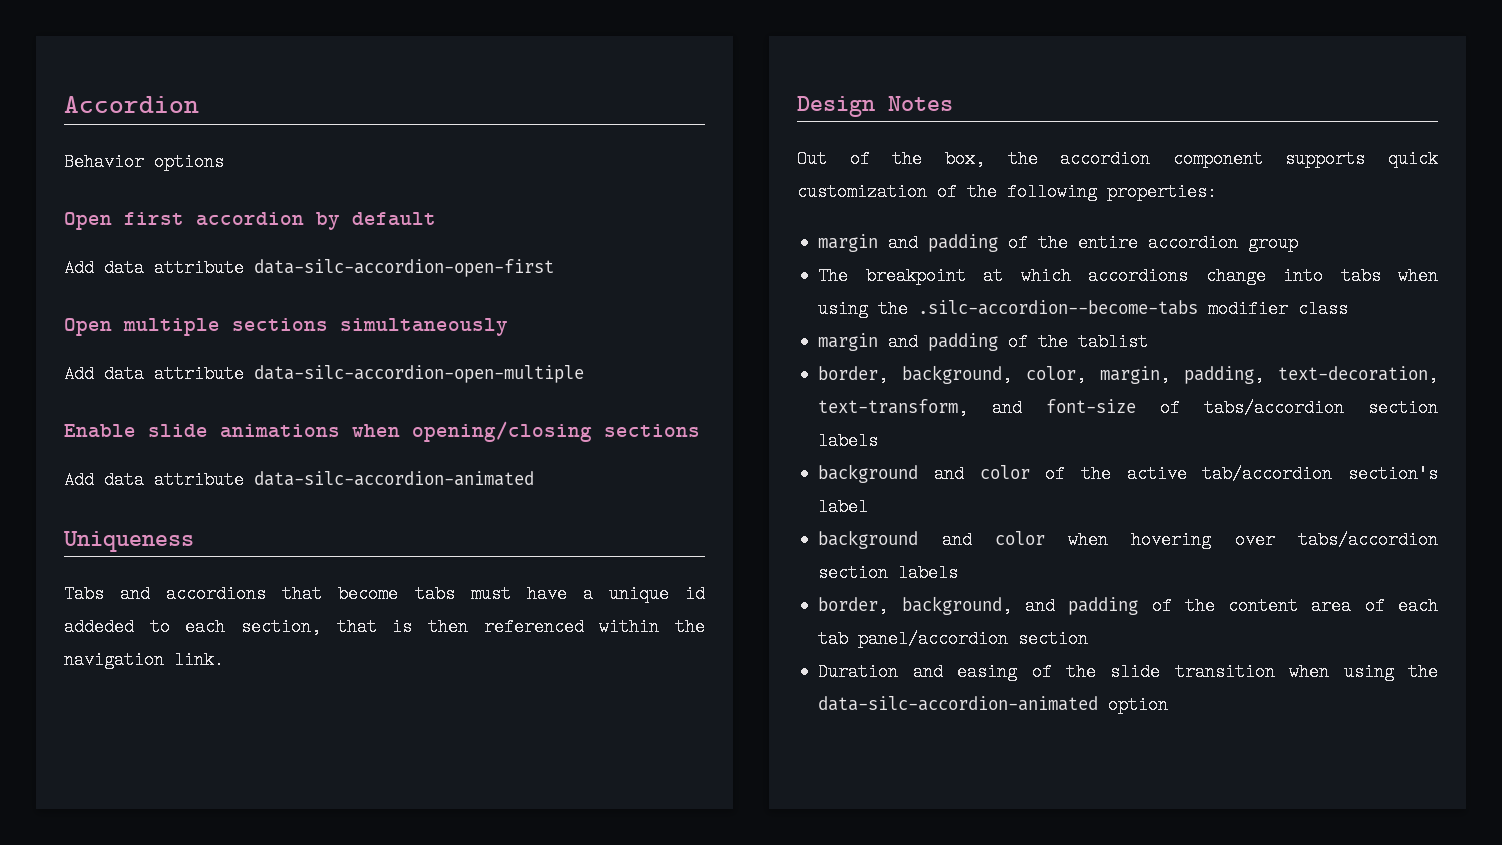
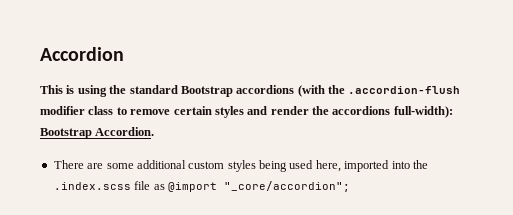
- Behavior options
- Open first accordion by default
- Add data attribute data-silc-accordion-open-first
- Open multiple sections simultaneously
- Add data attribute data-silc-accordion-open-multiple
- Enable slide animations when opening/closing sections
- Add data attribute data-silc-accordion-animated
- Uniqueness
- Tabs and accordions that become tabs must have a unique id addeded to each section, that is then referenced within the navigation link.
- Design Notes
- Out of the box, the accordion component supports quick customization of the following properties:
- margin and padding of the entire accordion group
- The breakpoint at which accordions change into tabs when using the .silc-accordion--become-tabs modifier class
- margin and padding of the tablist
- border, background, color, margin, padding, text-decoration, text-transform, and font-size of tabs/accordion section labels
- background and color of the active tab/accordion section's label
- background and color when hovering over tabs/accordion section labels
- border, background, and padding of the content area of each tab panel/accordion section
- Duration and easing of the slide transition when using the data-silc-accordion-animated option
+ This is using the standard Bootstrap accordions (with the .accordion-flush modifier class to remove certain styles and render the accordions full-width): Bootstrap Accordion.
+ There are some additional custom styles being used here, imported into the .index.scss file as @import "_core/accordion";

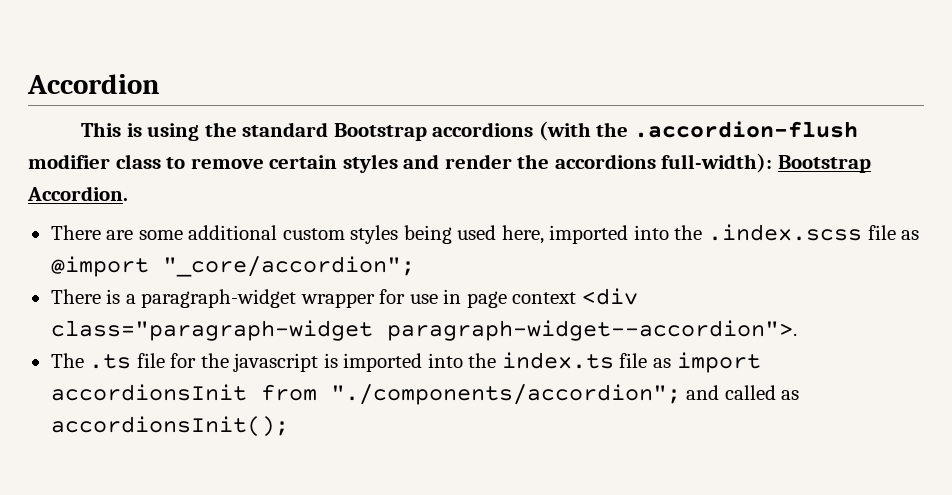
+ There is a paragraph-widget wrapper for use in page context <div class="paragraph-widget paragraph-widget--accordion">.
+ The .ts file for the javascript is imported into the index.ts file as import accordionsInit from "./components/accordion"; and called as accordionsInit();

